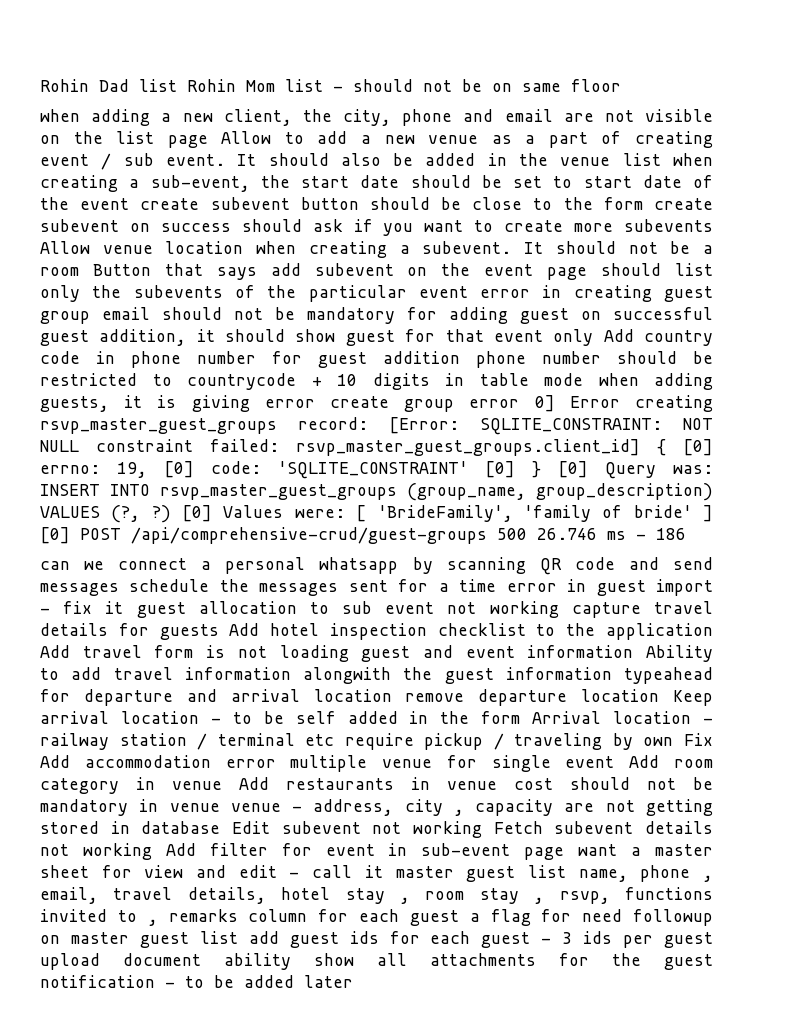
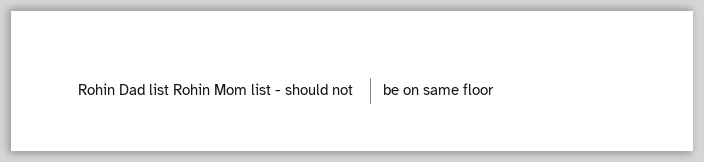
- when adding a new client, the city, phone and email are not visible on the list page Allow to add a new venue as a part of creating event / sub event. It should also be added in the venue list when creating a sub-event, the start date should be set to start date of the event create subevent button should be close to the form create subevent on success should ask if you want to create more subevents Allow venue location when creating a subevent. It should not be a room Button that says add subevent on the event page should list only the subevents of the particular event error in creating guest group email should not be mandatory for adding guest on successful guest addition, it should show guest for that event only Add country code in phone number for guest addition phone number should be restricted to countrycode + 10 digits in table mode when adding guests, it is giving error create group error 0] Error creating rsvp_master_guest_groups record: [Error: SQLITE_CONSTRAINT: NOT NULL constraint failed: rsvp_master_guest_groups.client_id] { [0] errno: 19, [0] code: 'SQLITE_CONSTRAINT' [0] } [0] Query was: INSERT INTO rsvp_master_guest_groups (group_name, group_description) VALUES (?, ?) [0] Values were: [ 'BrideFamily', 'family of bride' ] [0] POST /api/comprehensive-crud/guest-groups 500 26.746 ms - 186
- can we connect a personal whatsapp by scanning QR code and send messages schedule the messages sent for a time error in guest import - fix it guest allocation to sub event not working capture travel details for guests Add hotel inspection checklist to the application Add travel form is not loading guest and event information Ability to add travel information alongwith the guest information typeahead for departure and arrival location remove departure location Keep arrival location - to be self added in the form Arrival location - railway station / terminal etc require pickup / traveling by own Fix Add accommodation error multiple venue for single event Add room category in venue Add restaurants in venue cost should not be mandatory in venue venue - address, city , capacity are not getting stored in database Edit subevent not working Fetch subevent details not working Add filter for event in sub-event page want a master sheet for view and edit - call it master guest list name, phone , email, travel details, hotel stay , room stay , rsvp, functions invited to , remarks column for each guest a flag for need followup on master guest list add guest ids for each guest - 3 ids per guest upload document ability show all attachments for the guest notification - to be added later

